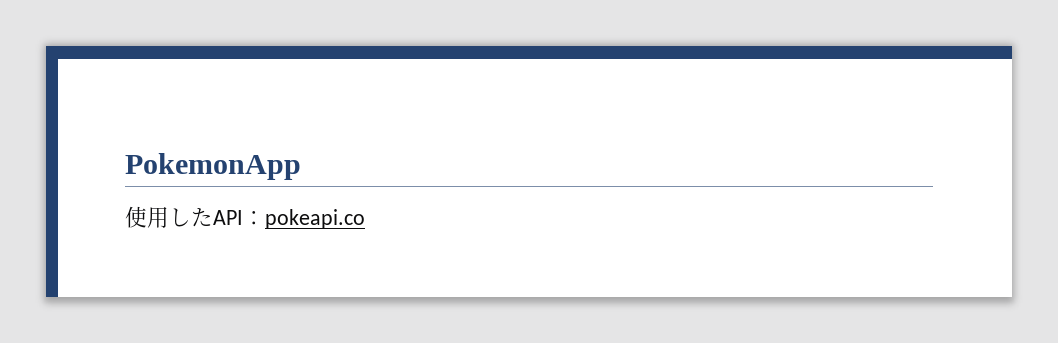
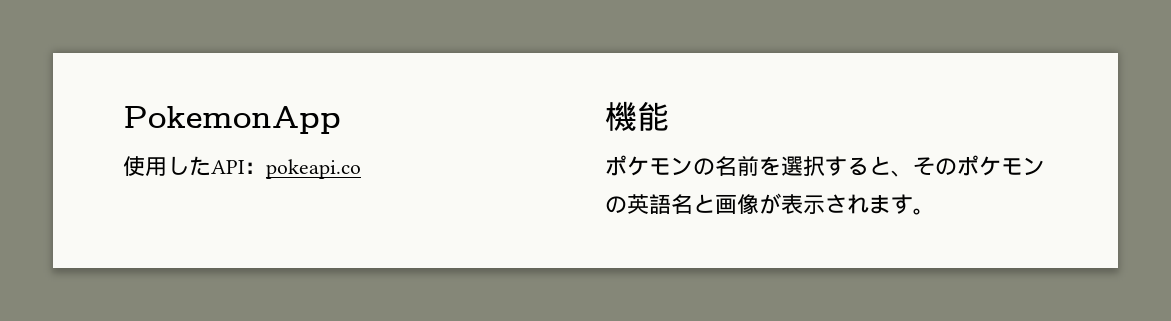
+ 機能
+ ポケモンの名前を選択すると、そのポケモンの英語名と画像が表示されます。

